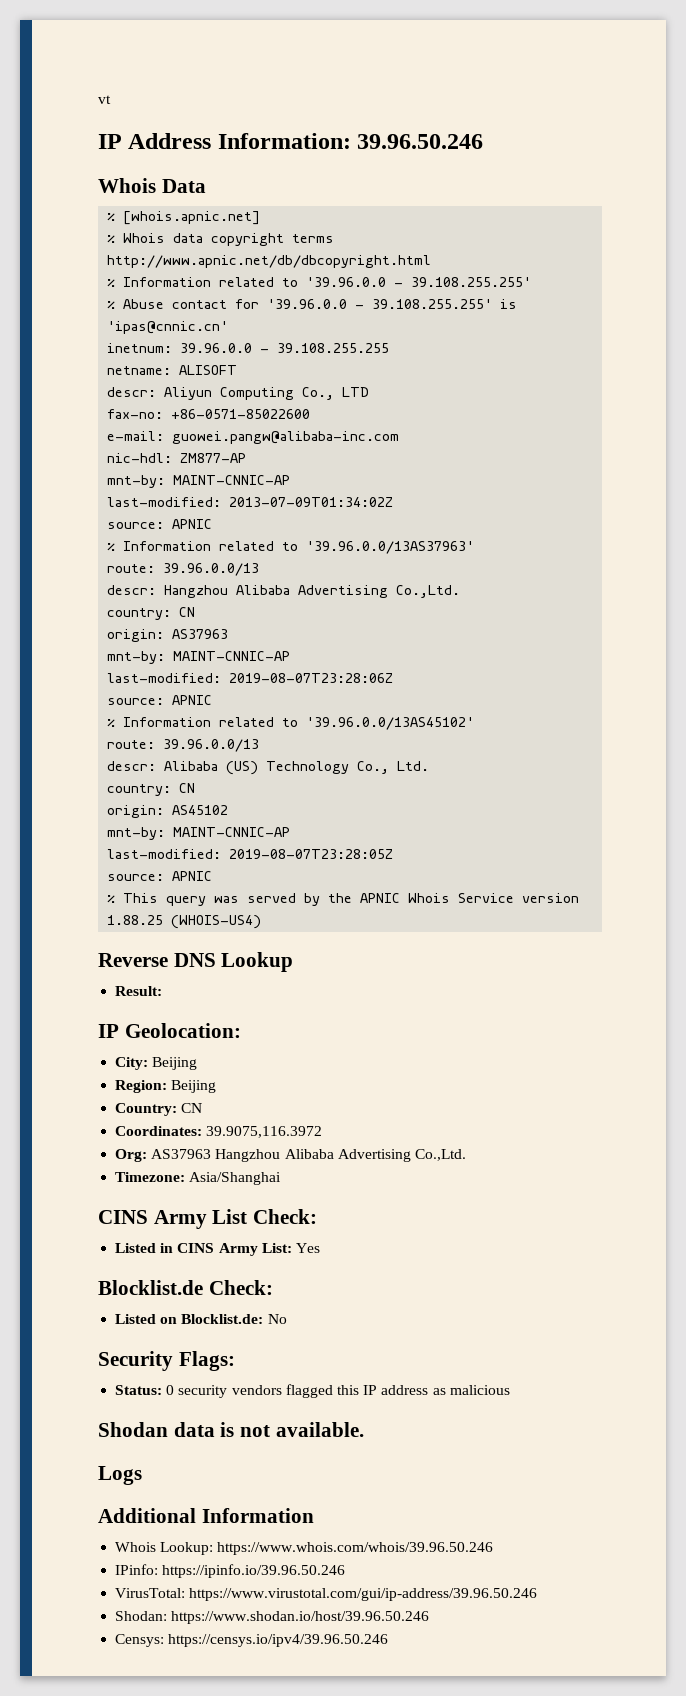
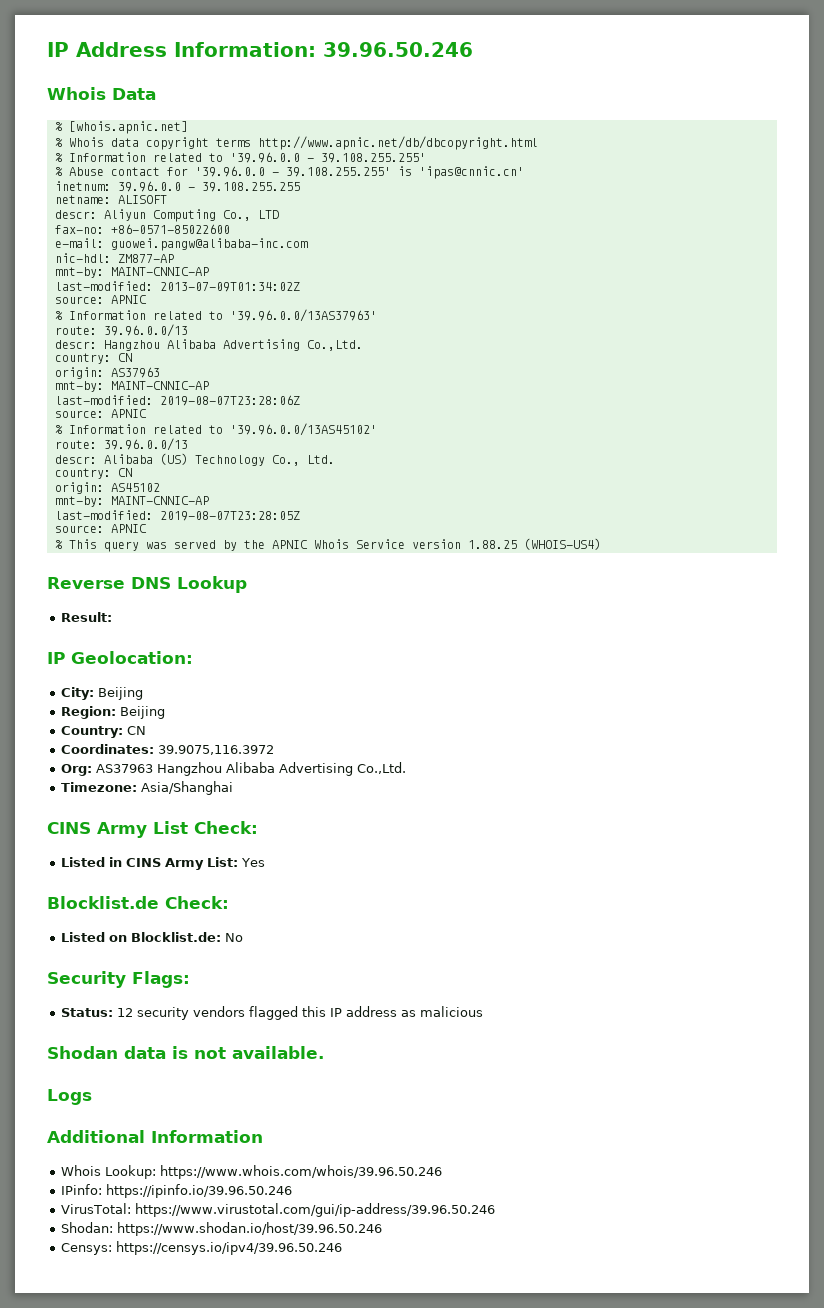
- vt
- Status: 0 security vendors flagged this IP address as malicious
+ Status: 12 security vendors flagged this IP address as malicious

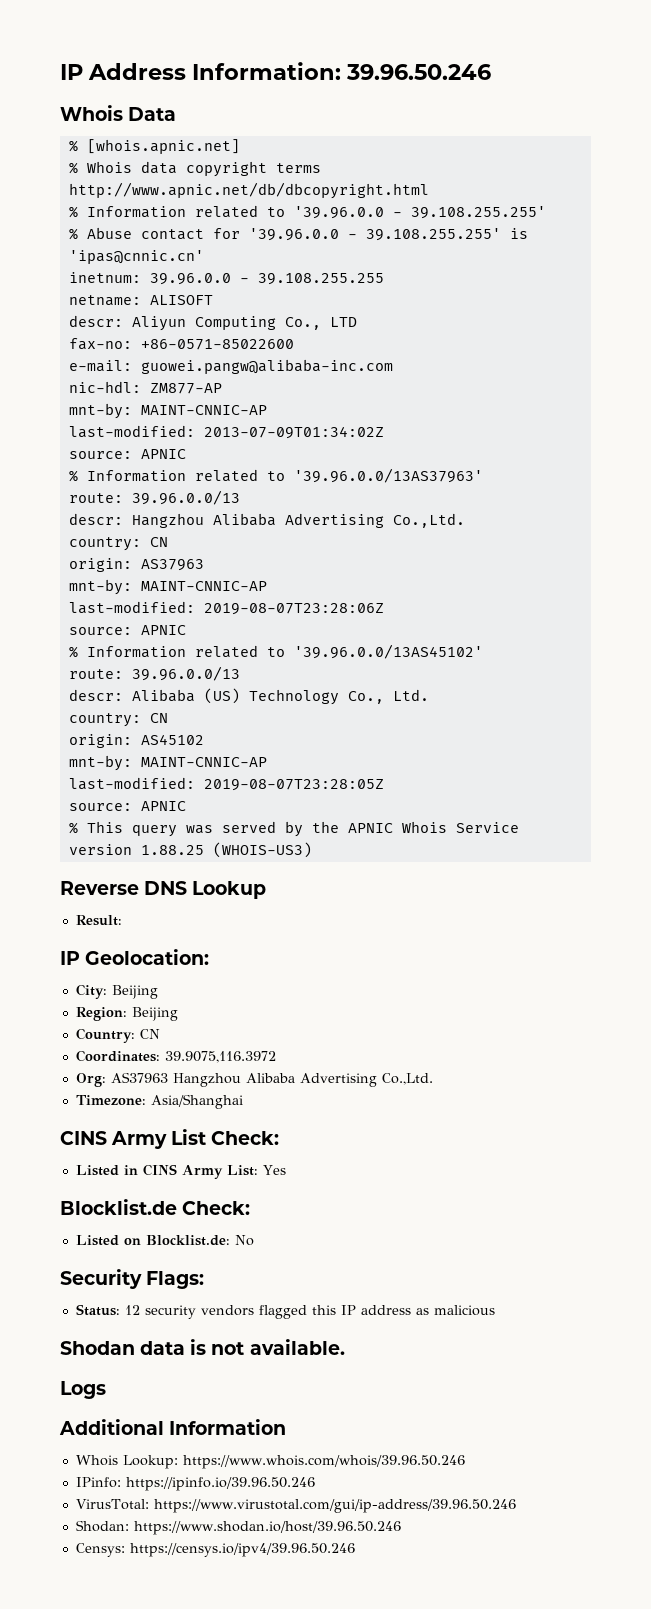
- % This query was served by the APNIC Whois Service version 1.88.25 (WHOIS-US4)
+ % This query was served by the APNIC Whois Service version 1.88.25 (WHOIS-US3)

